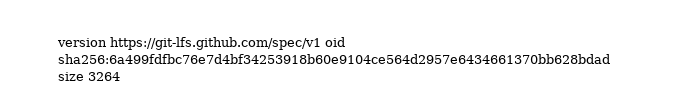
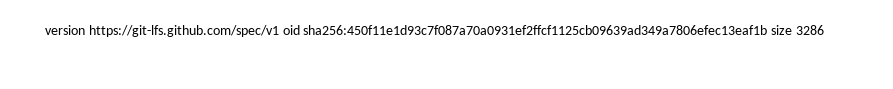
- version https://git-lfs.github.com/spec/v1 oid sha256:6a499fdfbc76e7d4bf34253918b60e9104ce564d2957e6434661370bb628bdad size 3264
+ version https://git-lfs.github.com/spec/v1 oid sha256:450f11e1d93c7f087a70a0931ef2ffcf1125cb09639ad349a7806efec13eaf1b size 3286

